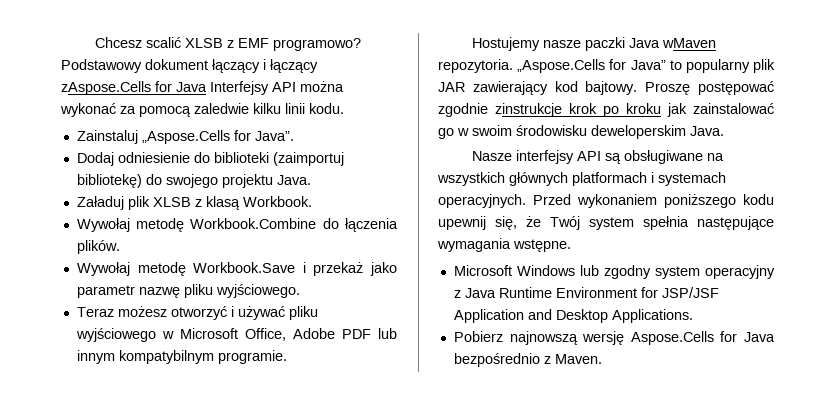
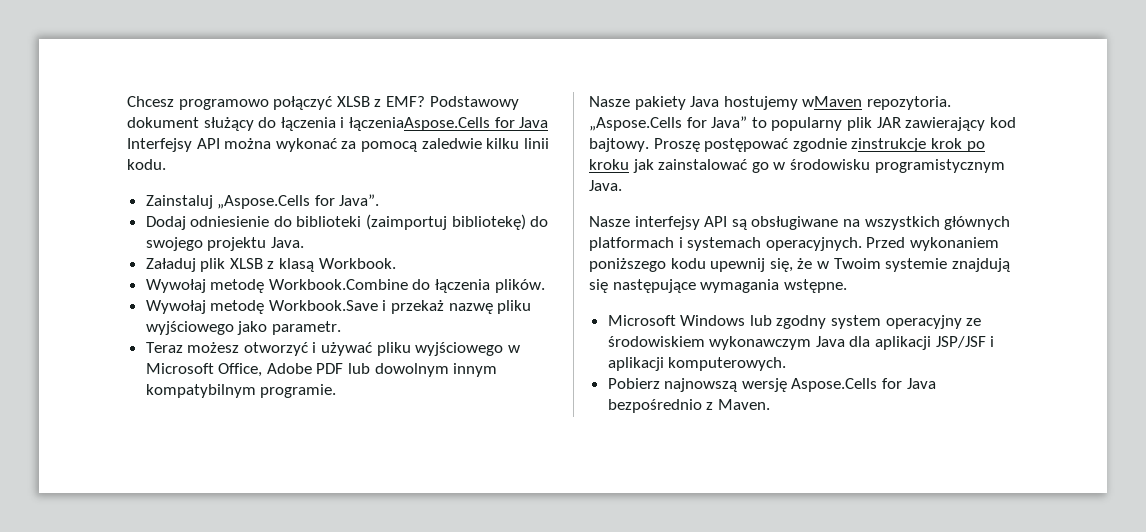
- Chcesz scalić XLSB z EMF programowo? Podstawowy dokument łączący i łączący zAspose.Cells for Java Interfejsy API można wykonać za pomocą zaledwie kilku linii kodu.
+ Chcesz programowo połączyć XLSB z EMF? Podstawowy dokument służący do łączenia i łączeniaAspose.Cells for Java Interfejsy API można wykonać za pomocą zaledwie kilku linii kodu.
- Wywołaj metodę Workbook.Save i przekaż jako parametr nazwę pliku wyjściowego.
+ Wywołaj metodę Workbook.Save i przekaż nazwę pliku wyjściowego jako parametr.
- Teraz możesz otworzyć i używać pliku wyjściowego w Microsoft Office, Adobe PDF lub innym kompatybilnym programie.
+ Teraz możesz otworzyć i używać pliku wyjściowego w Microsoft Office, Adobe PDF lub dowolnym innym kompatybilnym programie.
- Hostujemy nasze paczki Java wMaven repozytoria.
+ Nasze pakiety Java hostujemy wMaven repozytoria.
- Proszę postępować zgodnie zinstrukcje krok po kroku jak zainstalować go w swoim środowisku deweloperskim Java.
+ Proszę postępować zgodnie zinstrukcje krok po kroku jak zainstalować go w środowisku programistycznym Java.
- Przed wykonaniem poniższego kodu upewnij się, że Twój system spełnia następujące wymagania wstępne.
+ Przed wykonaniem poniższego kodu upewnij się, że w Twoim systemie znajdują się następujące wymagania wstępne.
- Microsoft Windows lub zgodny system operacyjny z Java Runtime Environment for JSP/JSF Application and Desktop Applications.
+ Microsoft Windows lub zgodny system operacyjny ze środowiskiem wykonawczym Java dla aplikacji JSP/JSF i aplikacji komputerowych.

